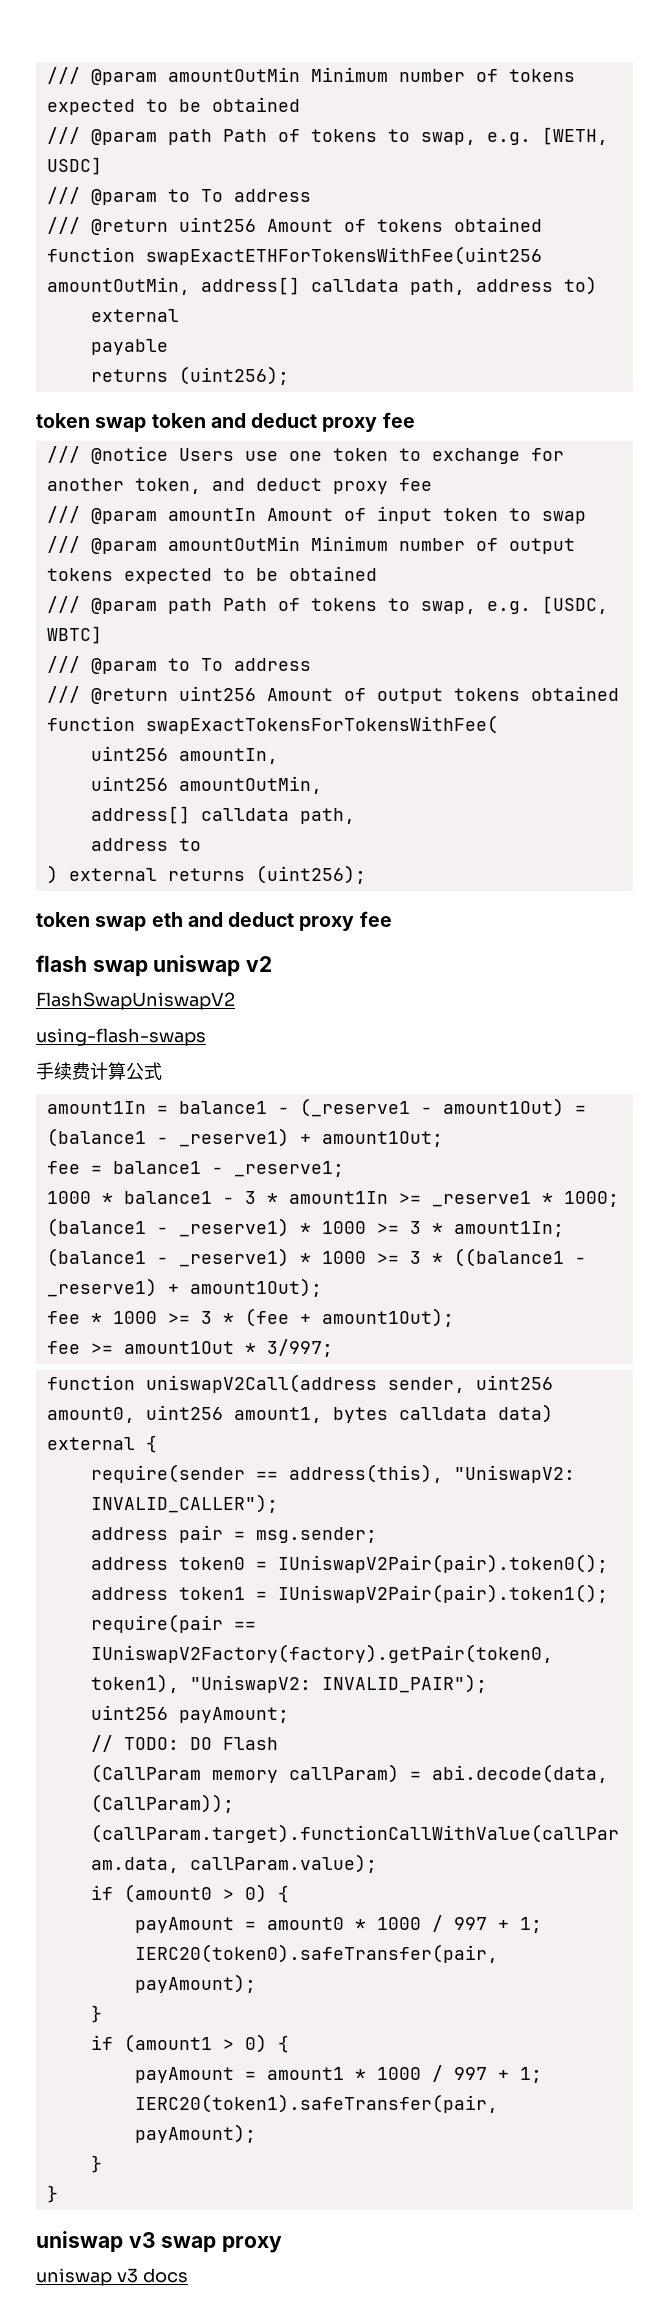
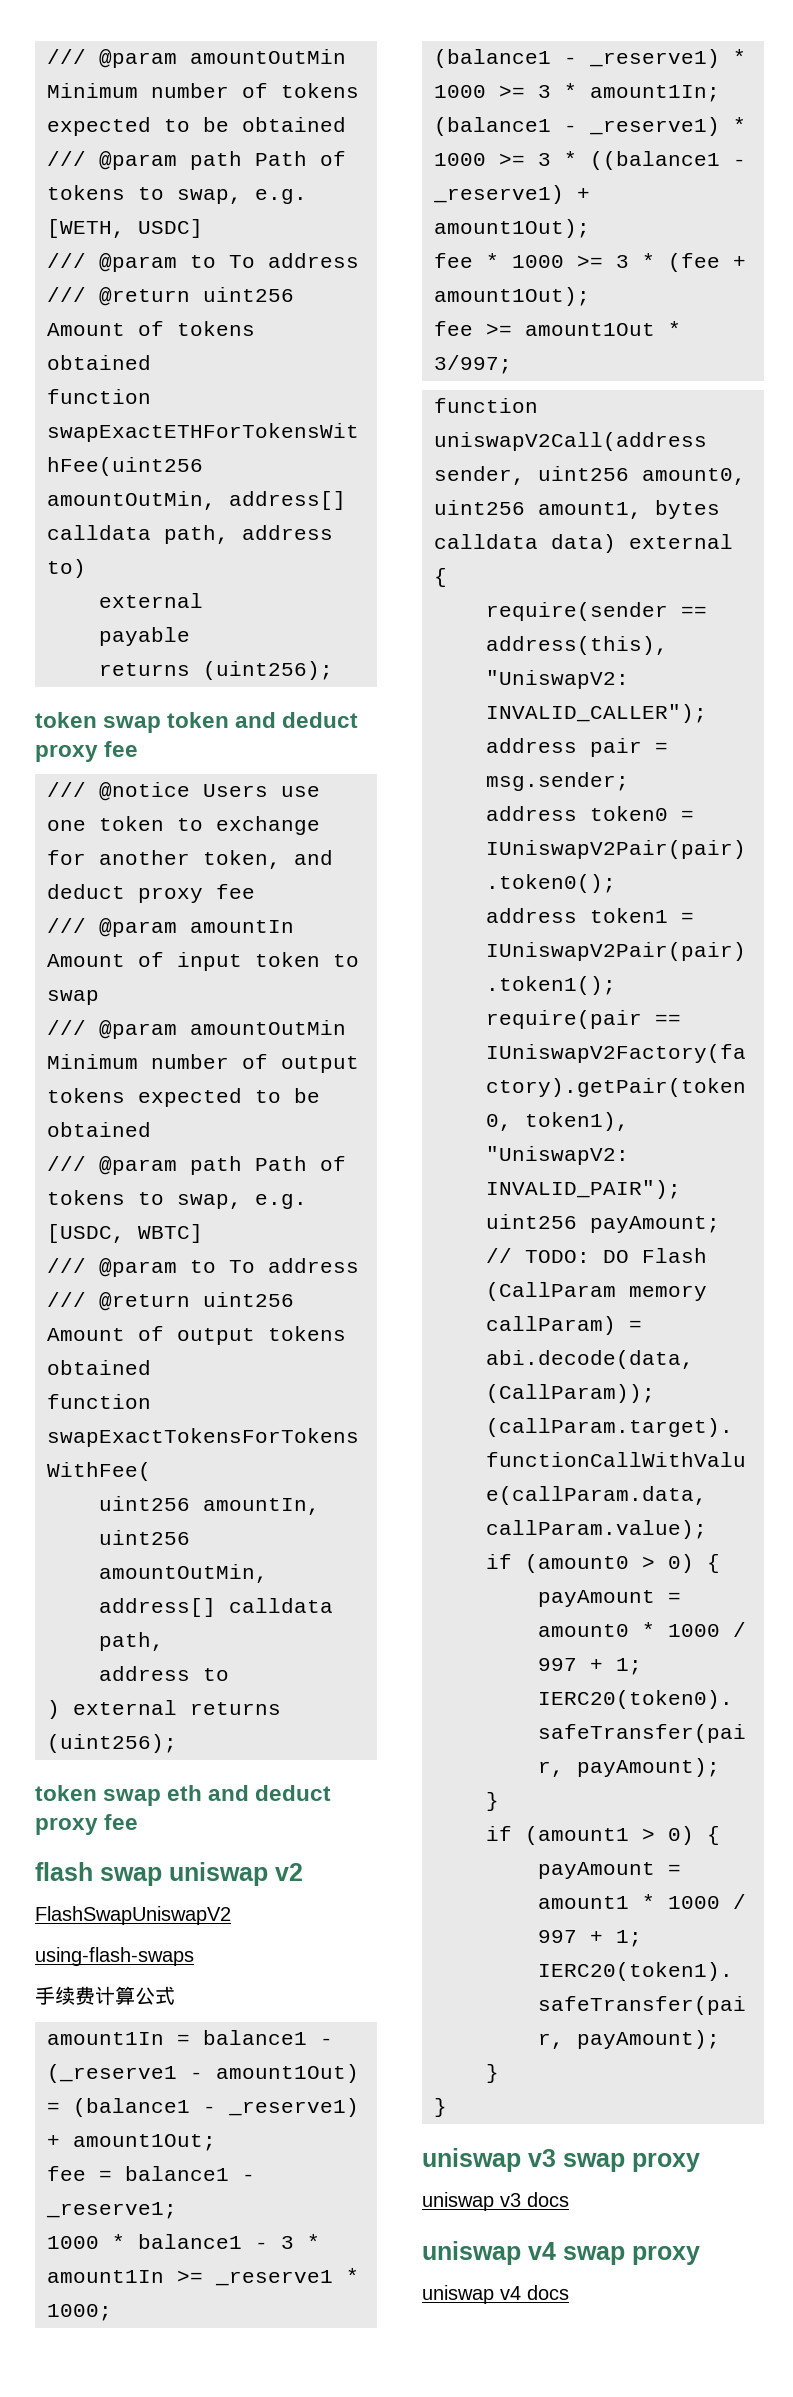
+ uniswap v4 swap proxy
+ uniswap v4 docs

